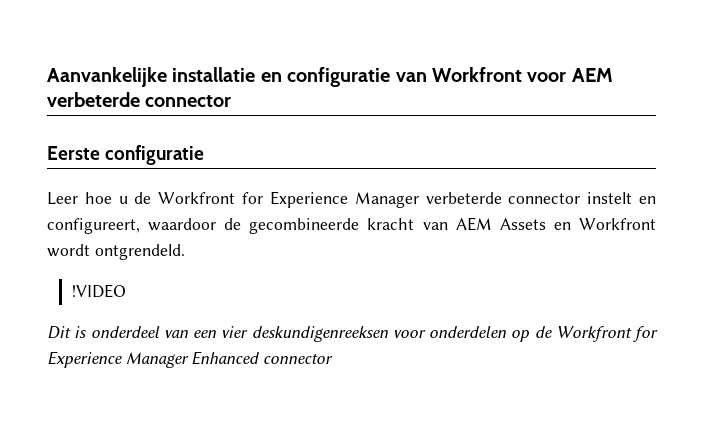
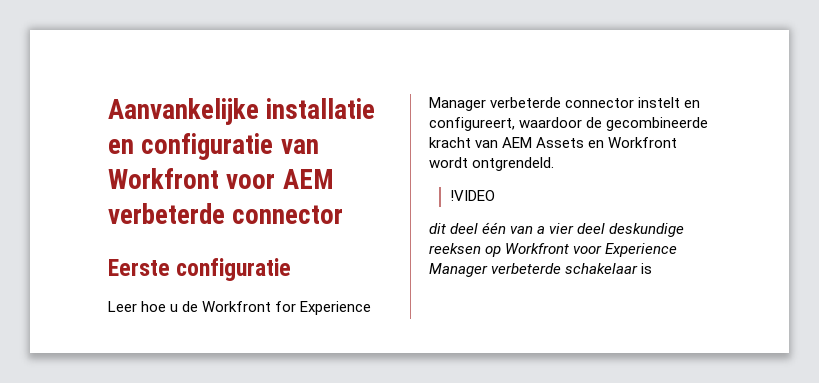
- Dit is onderdeel van een vier deskundigenreeksen voor onderdelen op de Workfront for Experience Manager Enhanced connector
+ dit deel één van a vier deel deskundige reeksen op Workfront voor Experience Manager verbeterde schakelaar is

